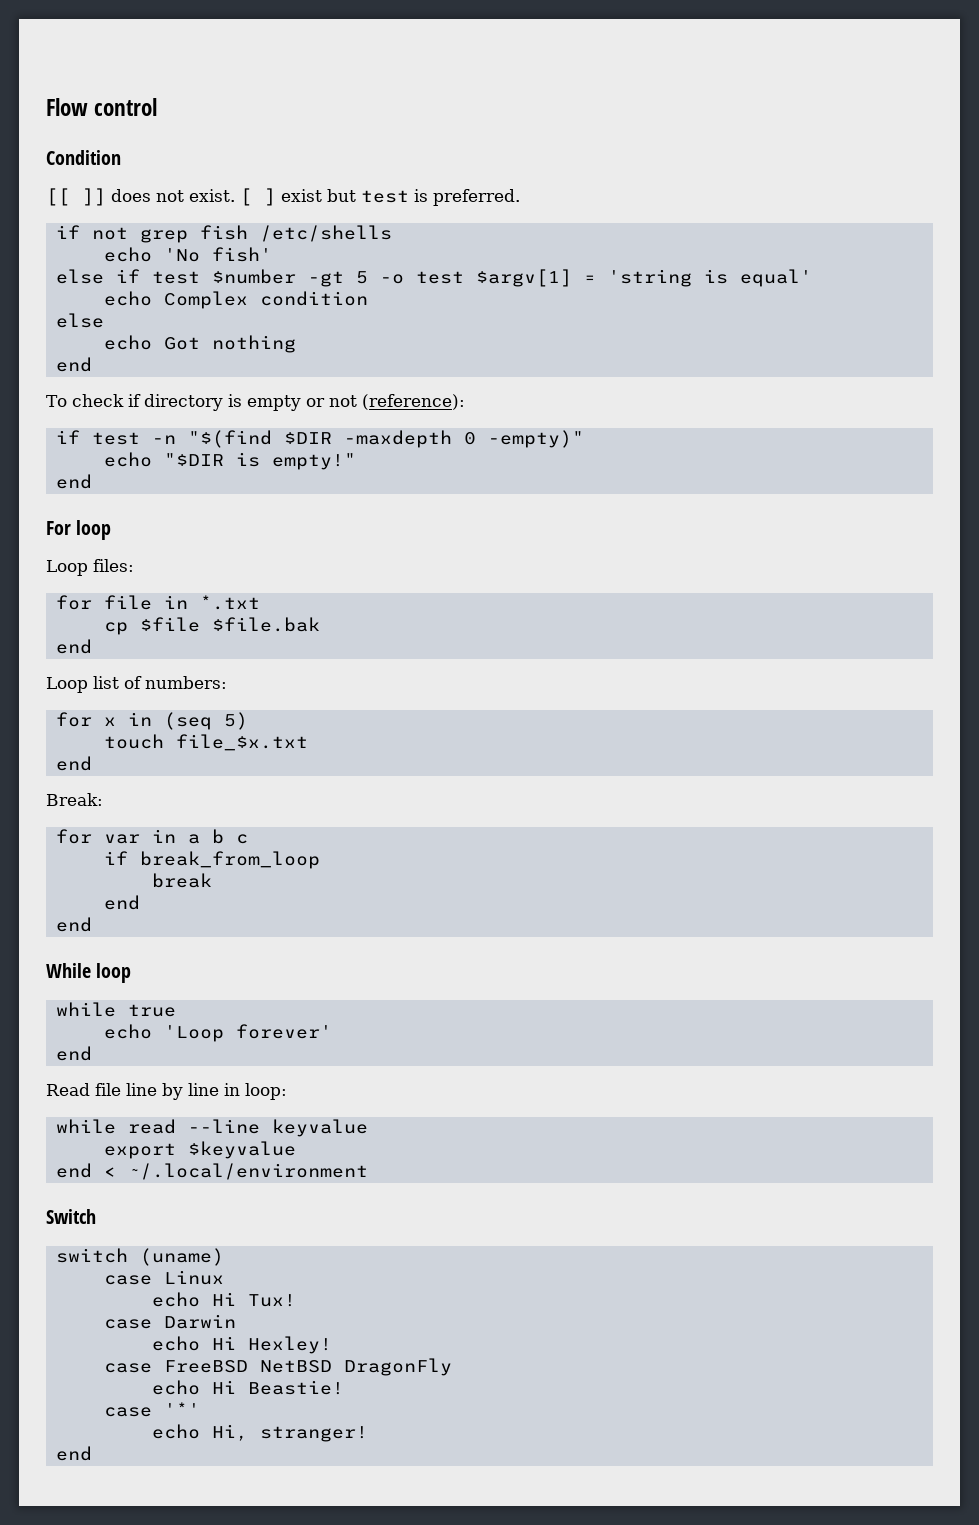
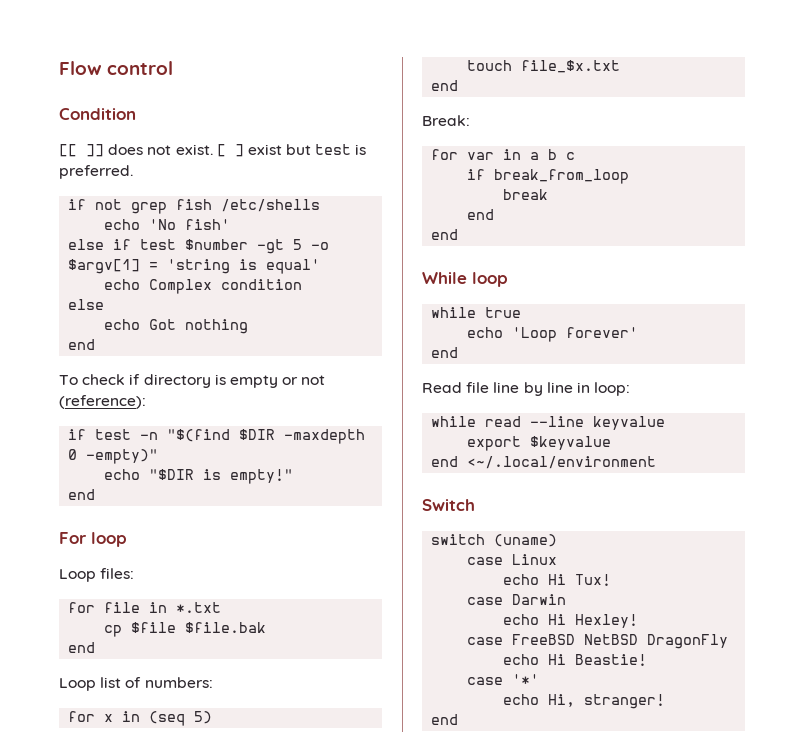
- else if test $number -gt 5 -o test $argv[1] = 'string is equal'
+ else if test $number -gt 5 -o $argv[1] = 'string is equal'
- end < ~/.local/environment
+ end <~/.local/environment

